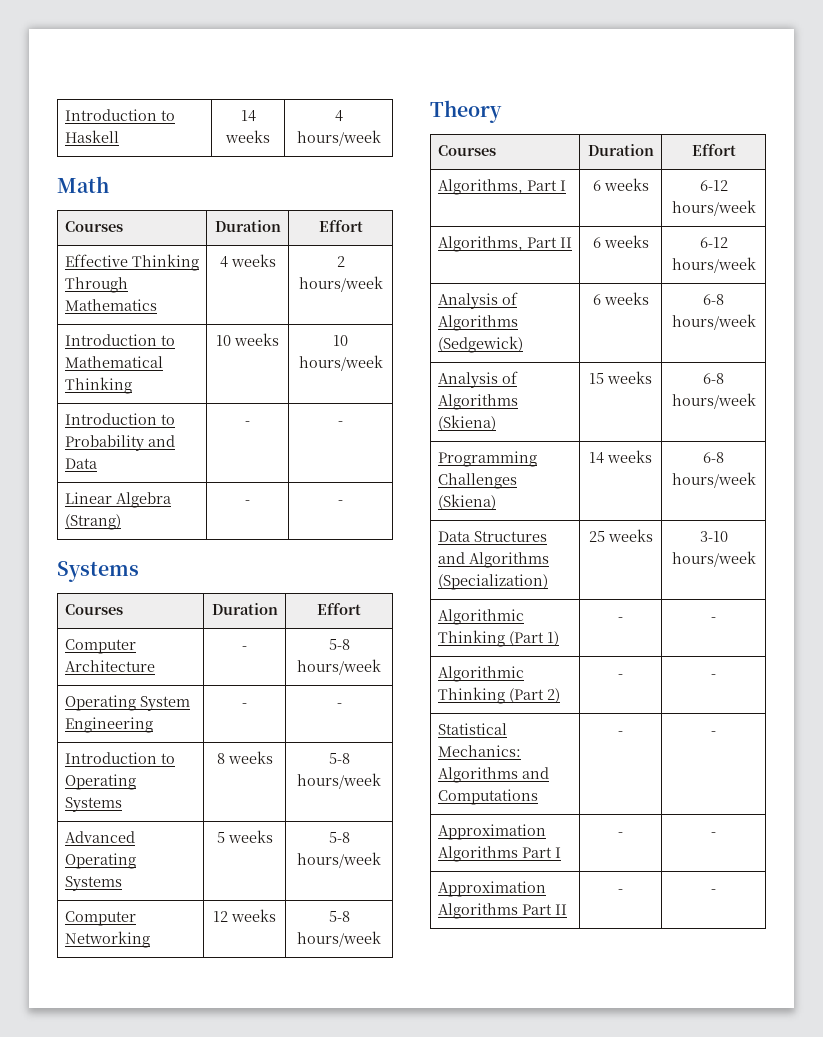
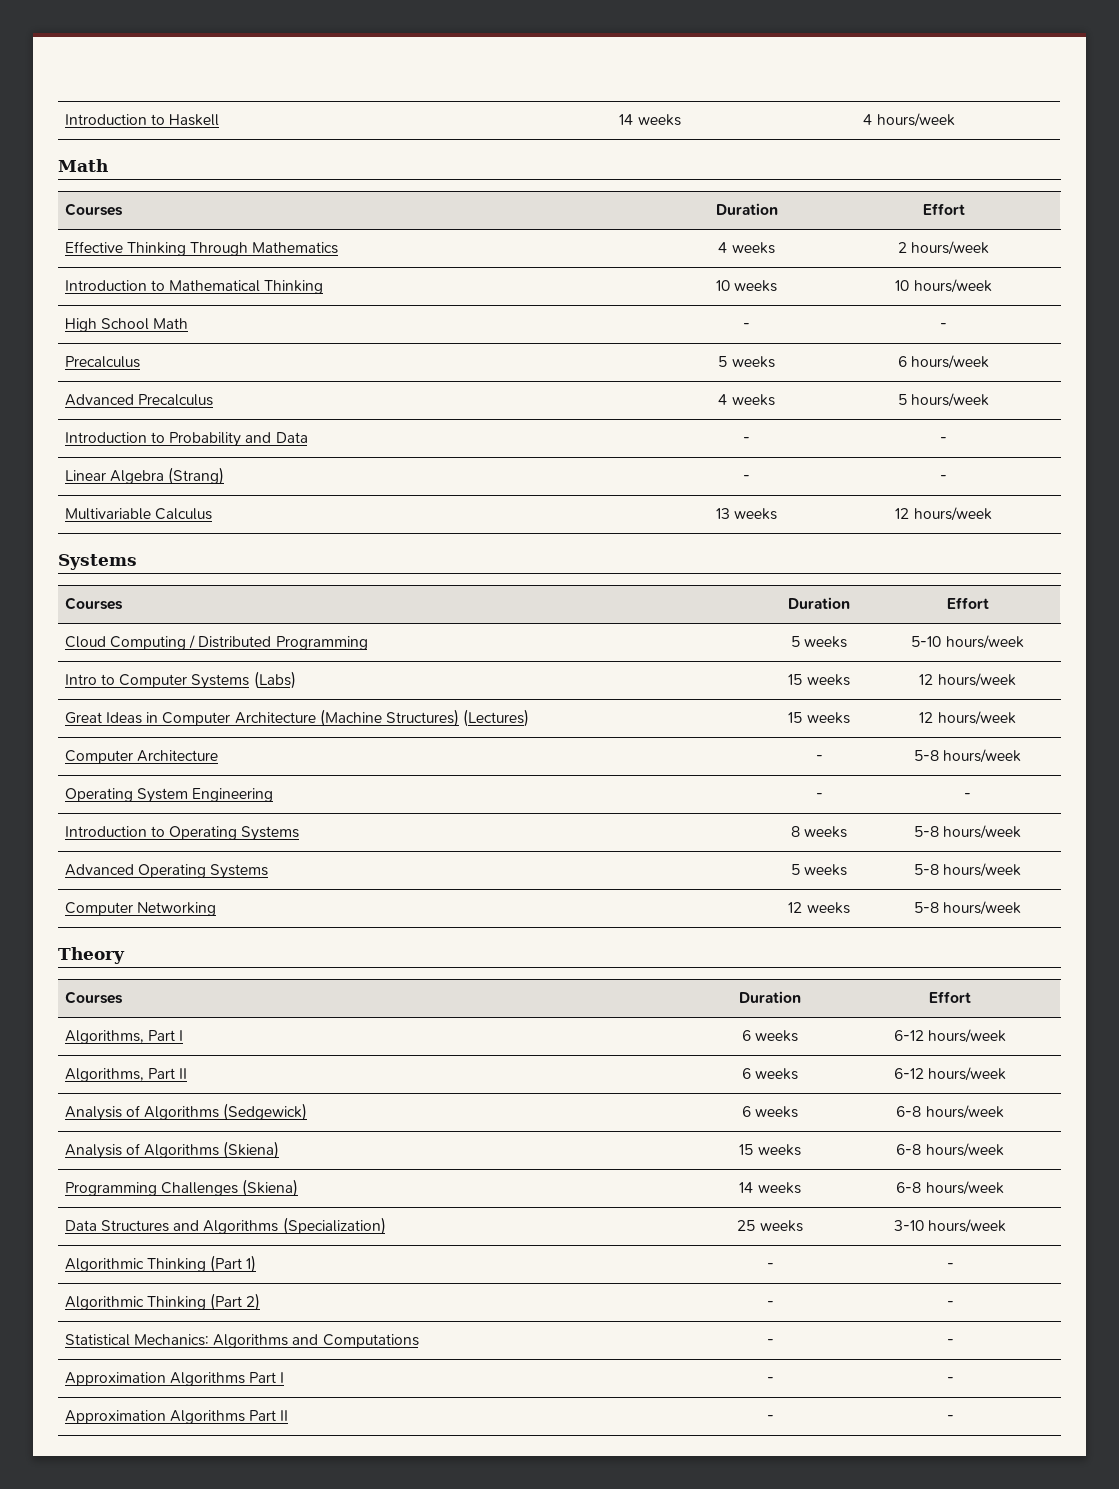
+ High School Math | - | -
+ Precalculus | 5 weeks | 6 hours/week
+ Advanced Precalculus | 4 weeks | 5 hours/week
  Linear Algebra (Strang) | - | -
+ Multivariable Calculus | 13 weeks | 12 hours/week
  Systems
  Courses | Duration | Effort
+ Cloud Computing / Distributed Programming | 5 weeks | 5-10 hours/week
+ Intro to Computer Systems (Labs) | 15 weeks | 12 hours/week
+ Great Ideas in Computer Architecture (Machine Structures) (Lectures) | 15 weeks | 12 hours/week

